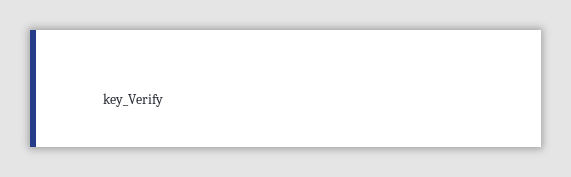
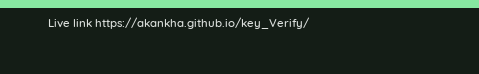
- key_Verify
+ Live link https://akankha.github.io/key_Verify/

